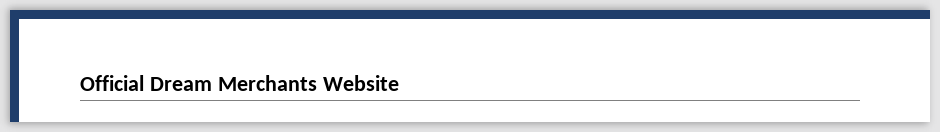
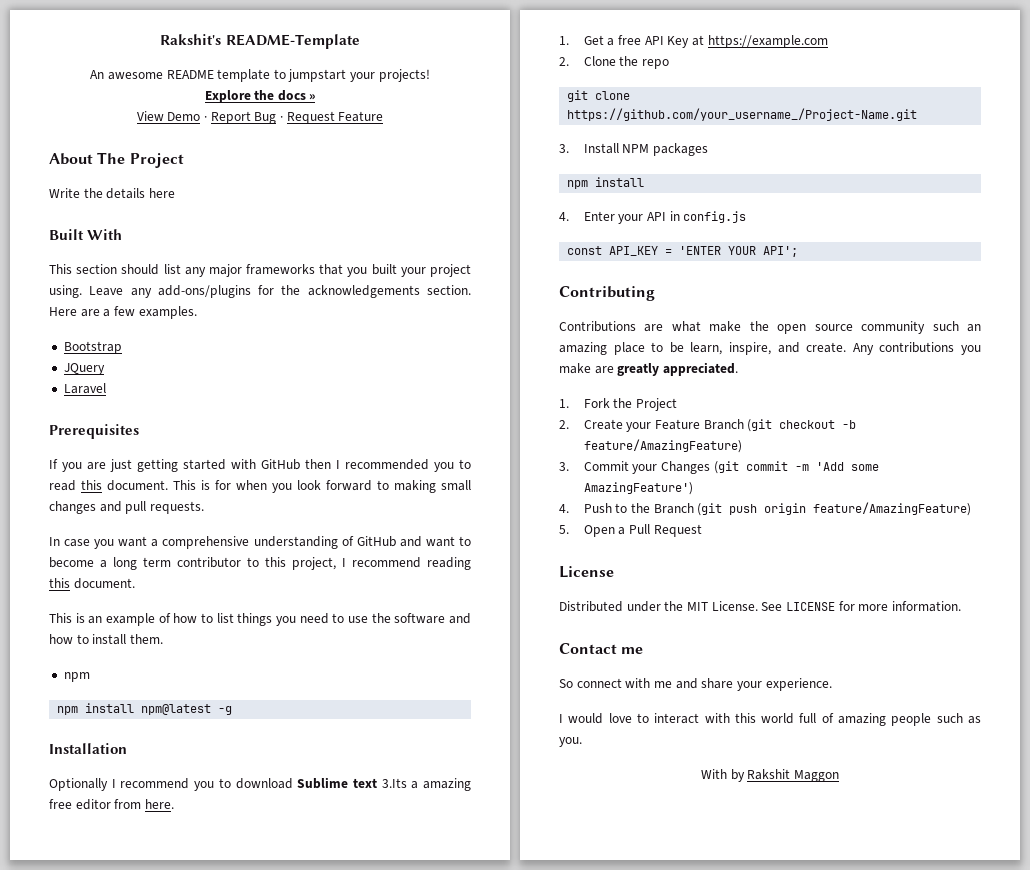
- Official Dream Merchants Website
+ Rakshit's README-Template
+ An awesome README template to jumpstart your projects!
+ Explore the docs »
+ View Demo · Report Bug · Request Feature
+ About The Project
+ Write the details here
+ Built With
+ This section should list any major frameworks that you built your project using. Leave any add-ons/plugins for the acknowledgements section. Here are a few examples.
+ Bootstrap
+ JQuery
+ Laravel
+ Prerequisites
+ If you are just getting started with GitHub then I recommended you to read this document. This is for when you look forward to making small changes and pull requests.
+ In case you want a comprehensive understanding of GitHub and want to become a long term contributor to this project, I recommend reading this document.
+ This is an example of how to list things you need to use the software and how to install them.
+ npm
+ npm install npm@latest -g
+ Installation
+ Optionally I recommend you to download Sublime text 3.Its a amazing free editor from here.
+ 1. Get a free API Key at https://example.com
+ 2. Clone the repo
+ git clone https://github.com/your_username_/Project-Name.git
+ 3. Install NPM packages
+ npm install
+ 4. Enter your API in config.js
+ const API_KEY = 'ENTER YOUR API';
+ Contributing
+ Contributions are what make the open source community such an amazing place to be learn, inspire, and create. Any contributions you make are greatly appreciated.
+ 1. Fork the Project
+ 2. Create your Feature Branch (git checkout -b feature/AmazingFeature)
+ 3. Commit your Changes (git commit -m 'Add some AmazingFeature')
+ 4. Push to the Branch (git push origin feature/AmazingFeature)
+ 5. Open a Pull Request
+ License
+ Distributed under the MIT License. See LICENSE for more information.
+ Contact me
+ So connect with me and share your experience.
+ I would love to interact with this world full of amazing people such as you.
+ With by Rakshit Maggon

